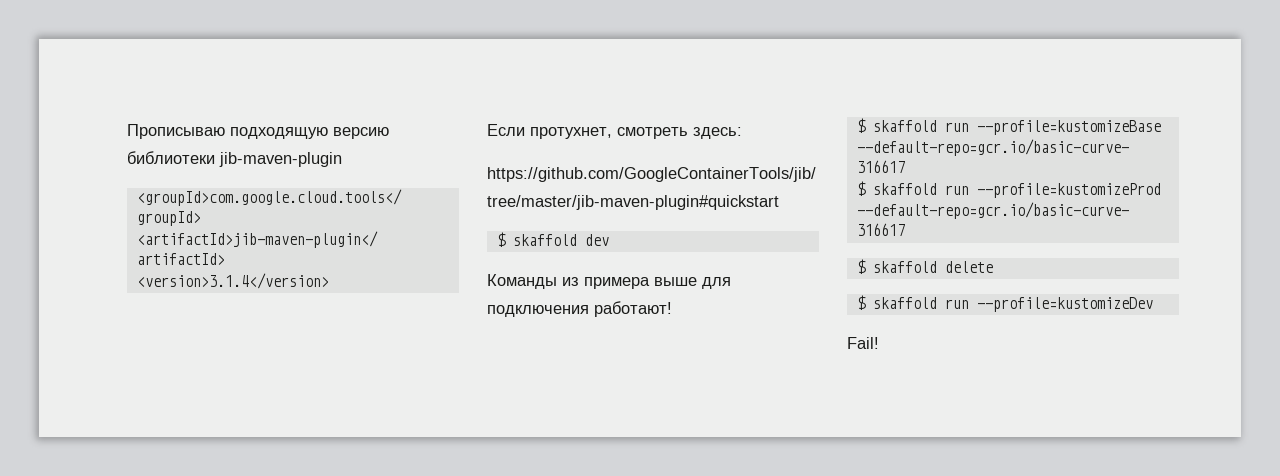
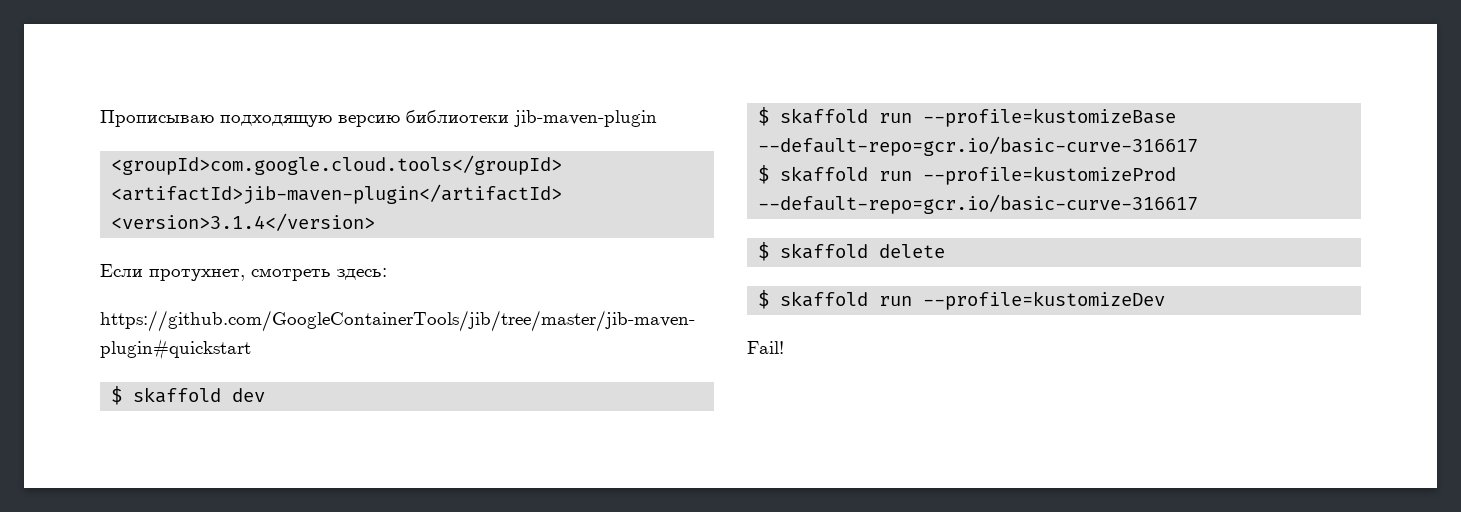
- Команды из примера выше для подключения работают!

